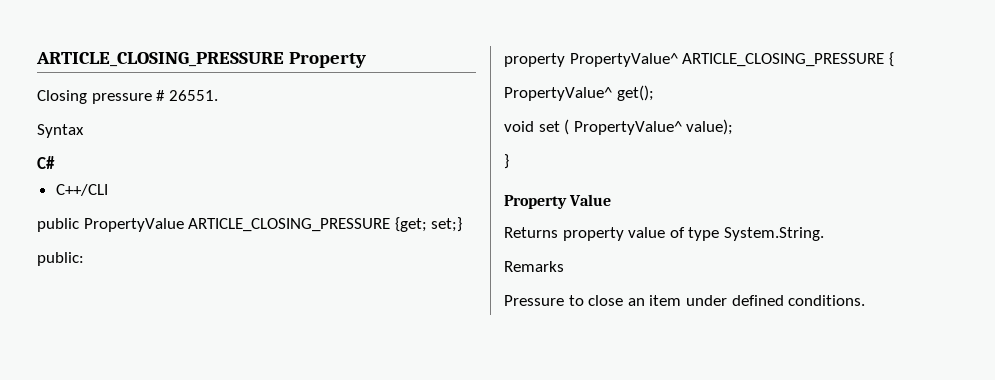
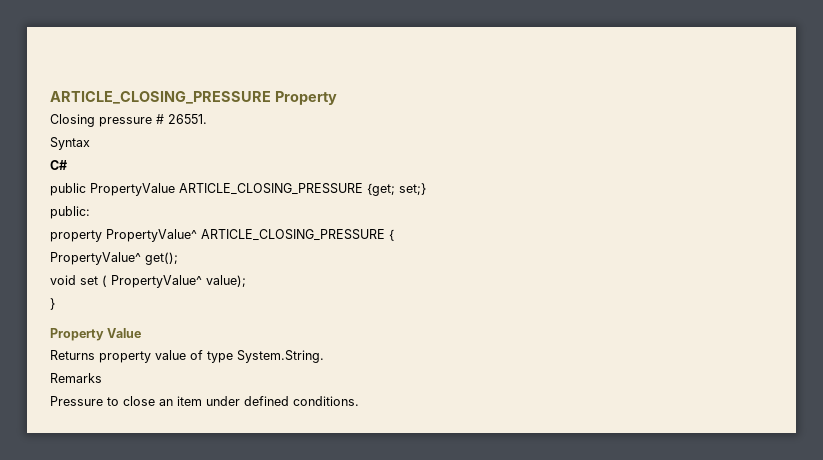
- C++/CLI

